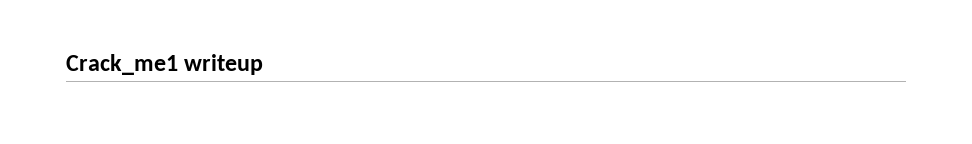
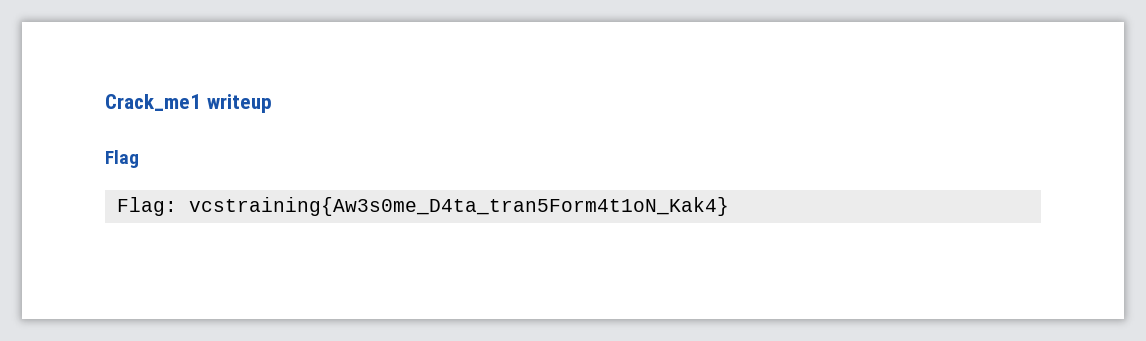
+ Flag
+ Flag: vcstraining{Aw3s0me_D4ta_tran5Form4t1oN_Kak4}

